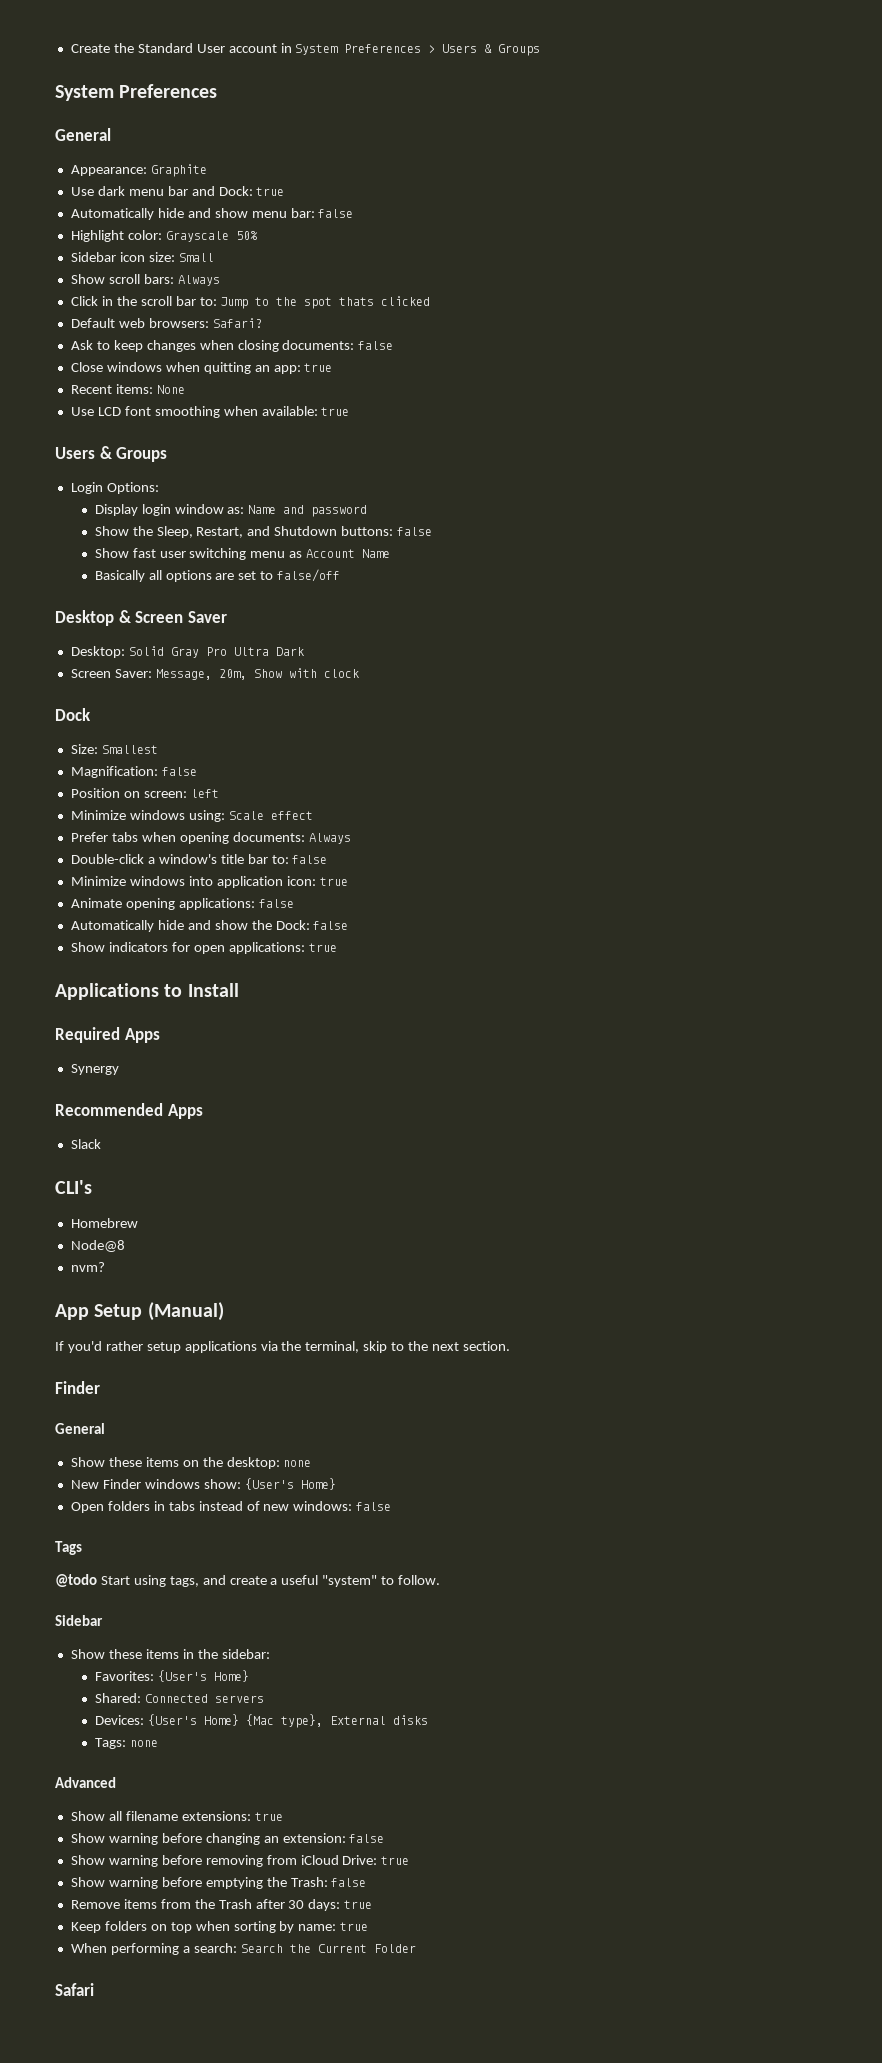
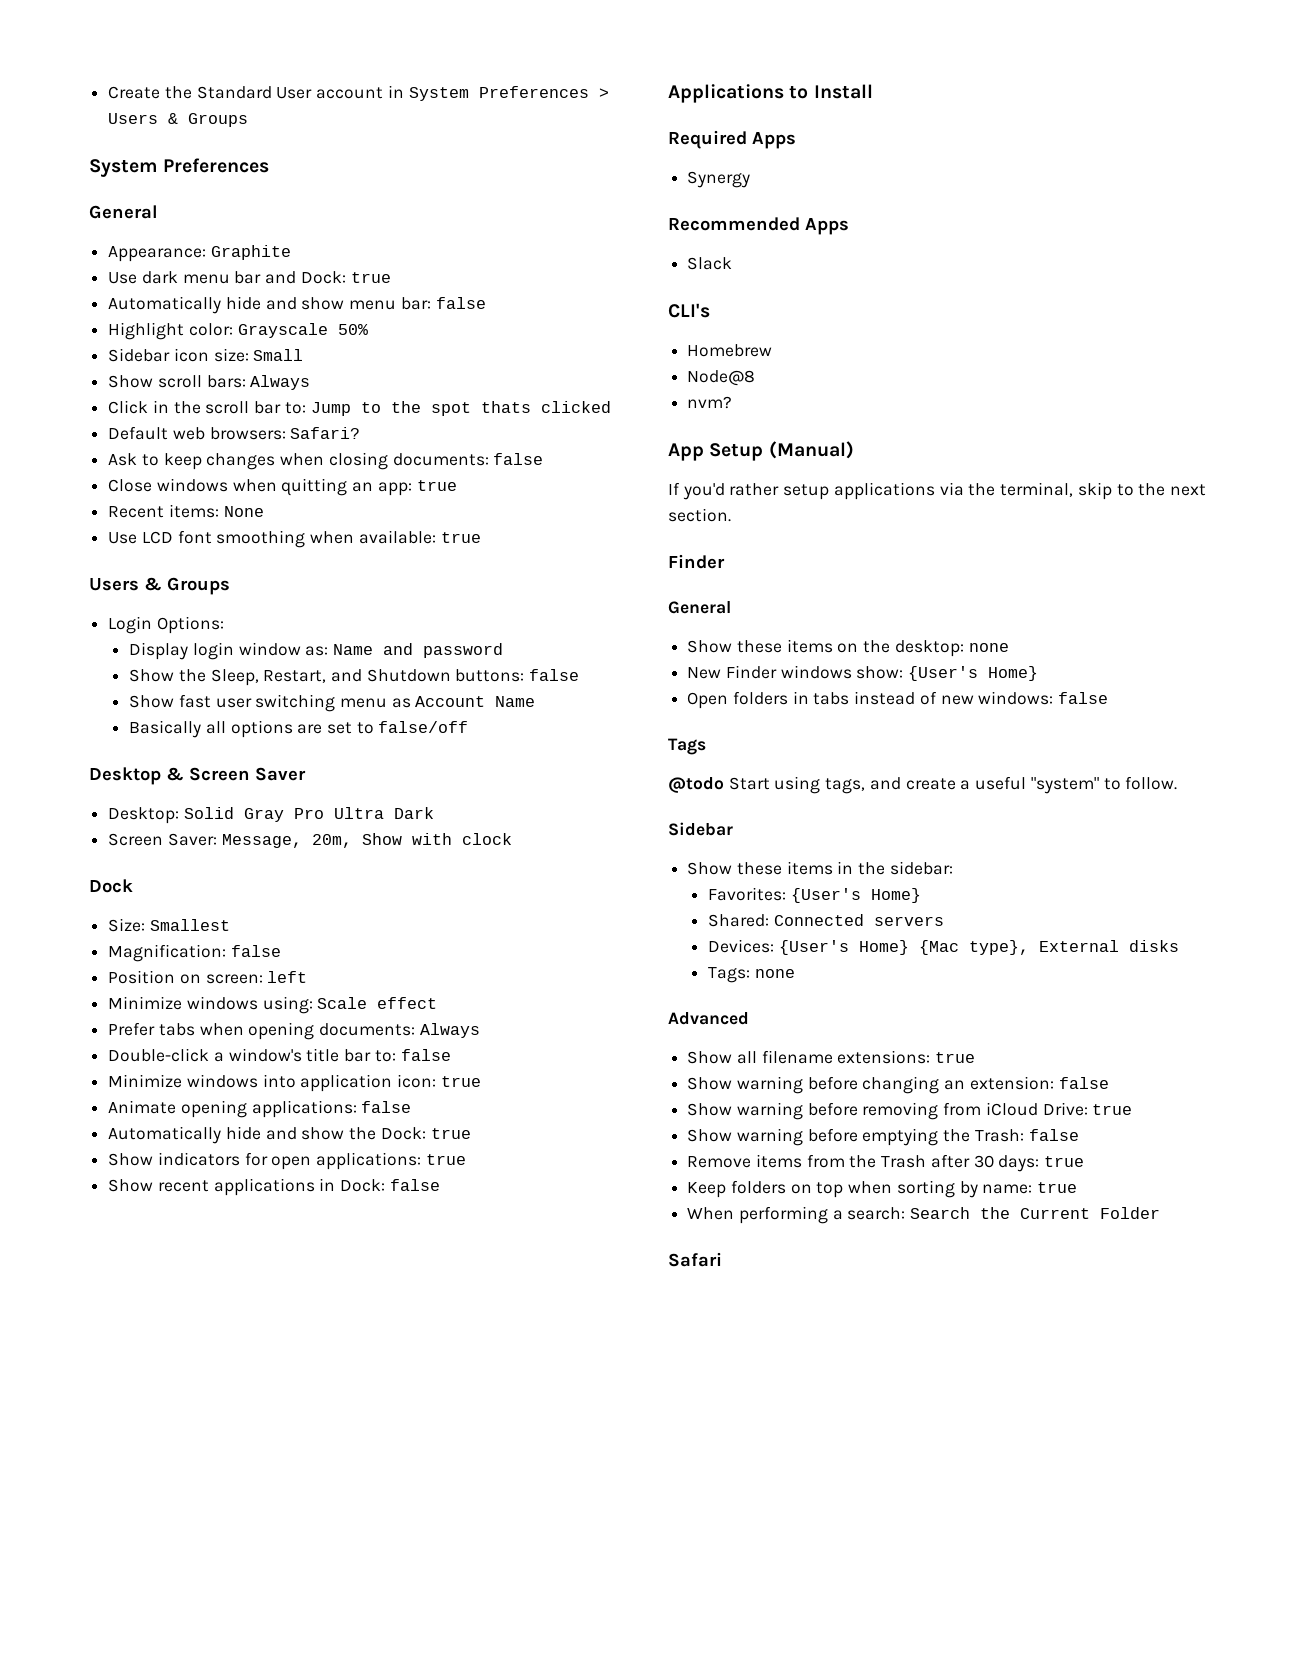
- Automatically hide and show the Dock: false
+ Automatically hide and show the Dock: true
+ Show recent applications in Dock: false

